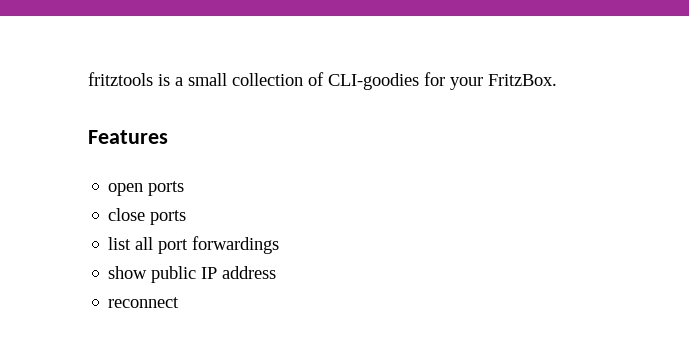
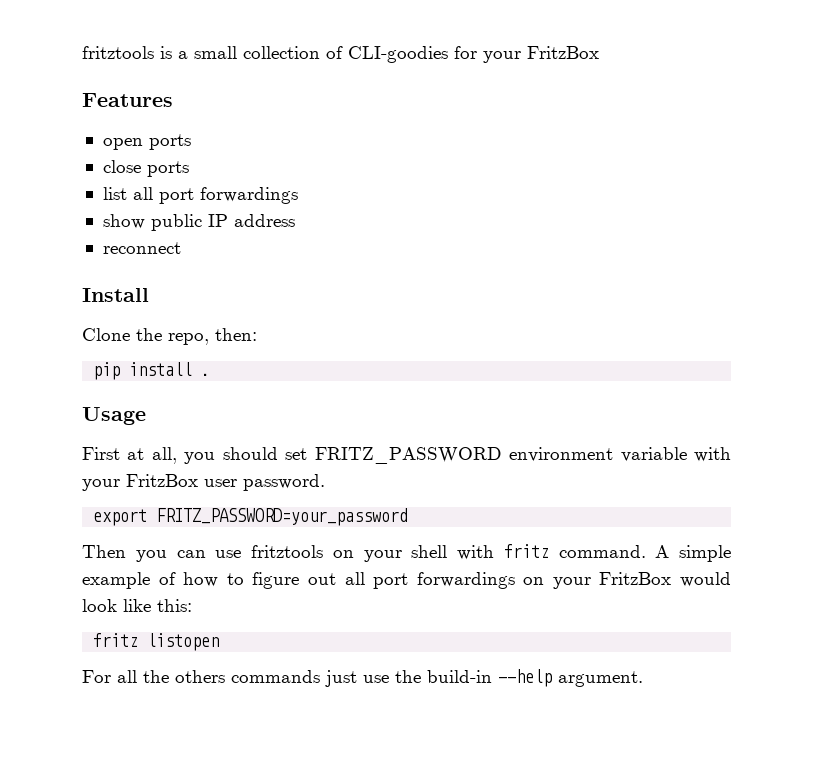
- fritztools is a small collection of CLI-goodies for your FritzBox.
+ fritztools is a small collection of CLI-goodies for your FritzBox
+ Install
+ Clone the repo, then:
+ pip install .
+ Usage
+ First at all, you should set FRITZ_PASSWORD environment variable with your FritzBox user password.
+ export FRITZ_PASSWORD=your_password
+ Then you can use fritztools on your shell with fritz command. A simple example of how to figure out all port forwardings on your FritzBox would look like this:
+ fritz listopen
+ For all the others commands just use the build-in --help argument.

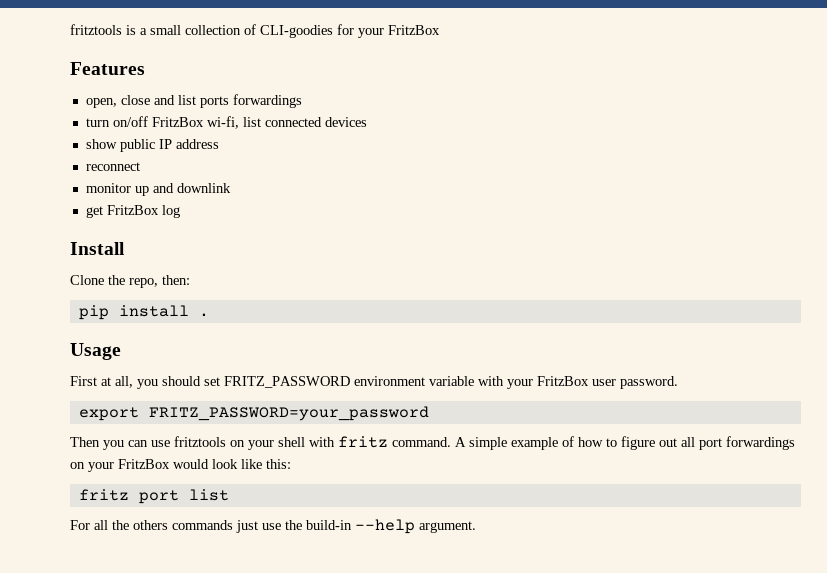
- open ports
- close ports
- list all port forwardings
+ open, close and list ports forwardings
+ turn on/off FritzBox wi-fi, list connected devices
+ monitor up and downlink
+ get FritzBox log
- fritz listopen
+ fritz port list

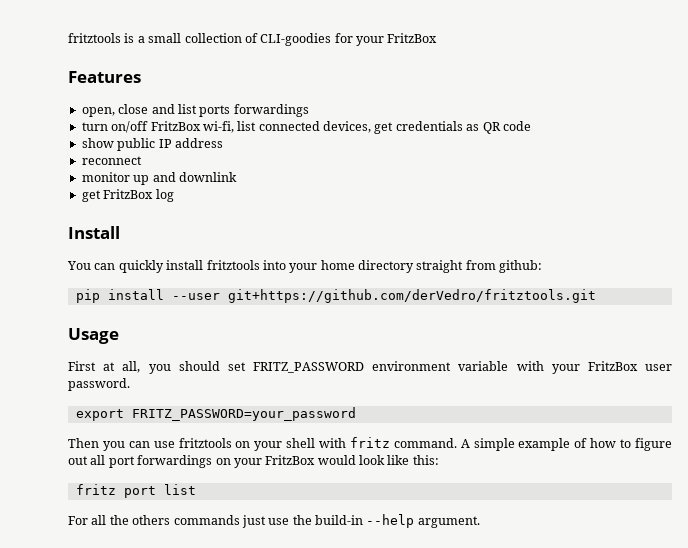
- turn on/off FritzBox wi-fi, list connected devices
+ turn on/off FritzBox wi-fi, list connected devices, get credentials as QR code
- Clone the repo, then:
+ You can quickly install fritztools into your home directory straight from github:
- pip install .
+ pip install --user git+https://github.com/derVedro/fritztools.git

